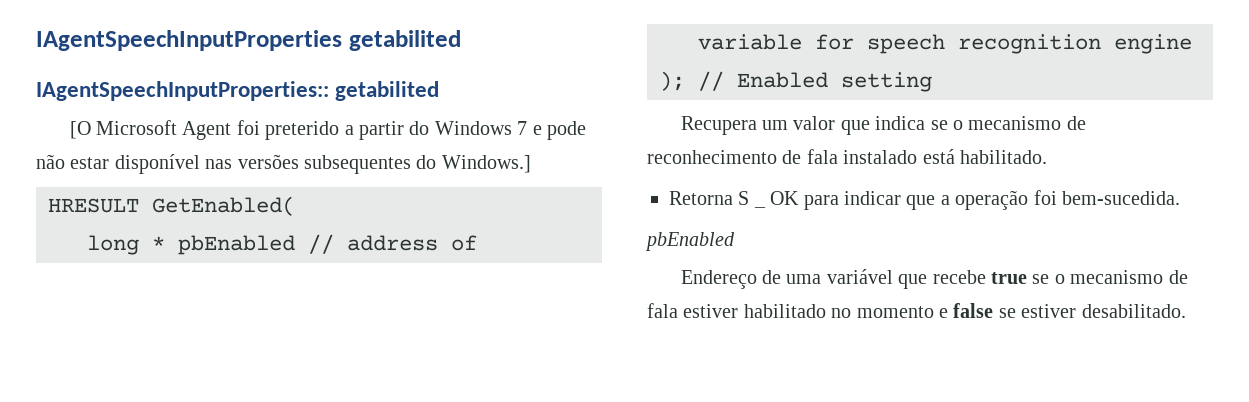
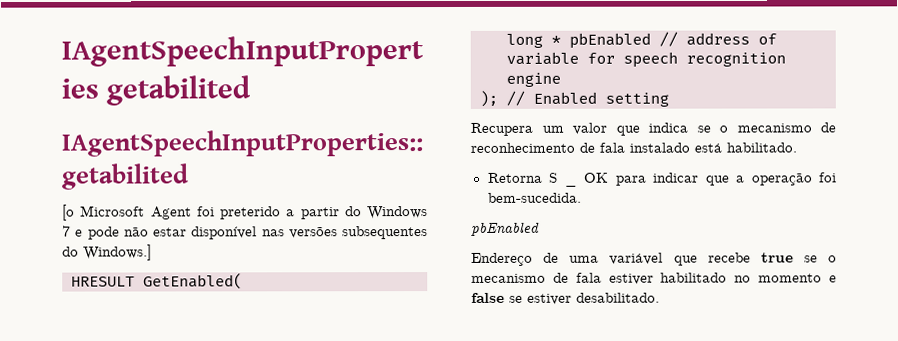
- [O Microsoft Agent foi preterido a partir do Windows 7 e pode não estar disponível nas versões subsequentes do Windows.]
+ [o Microsoft Agent foi preterido a partir do Windows 7 e pode não estar disponível nas versões subsequentes do Windows.]

